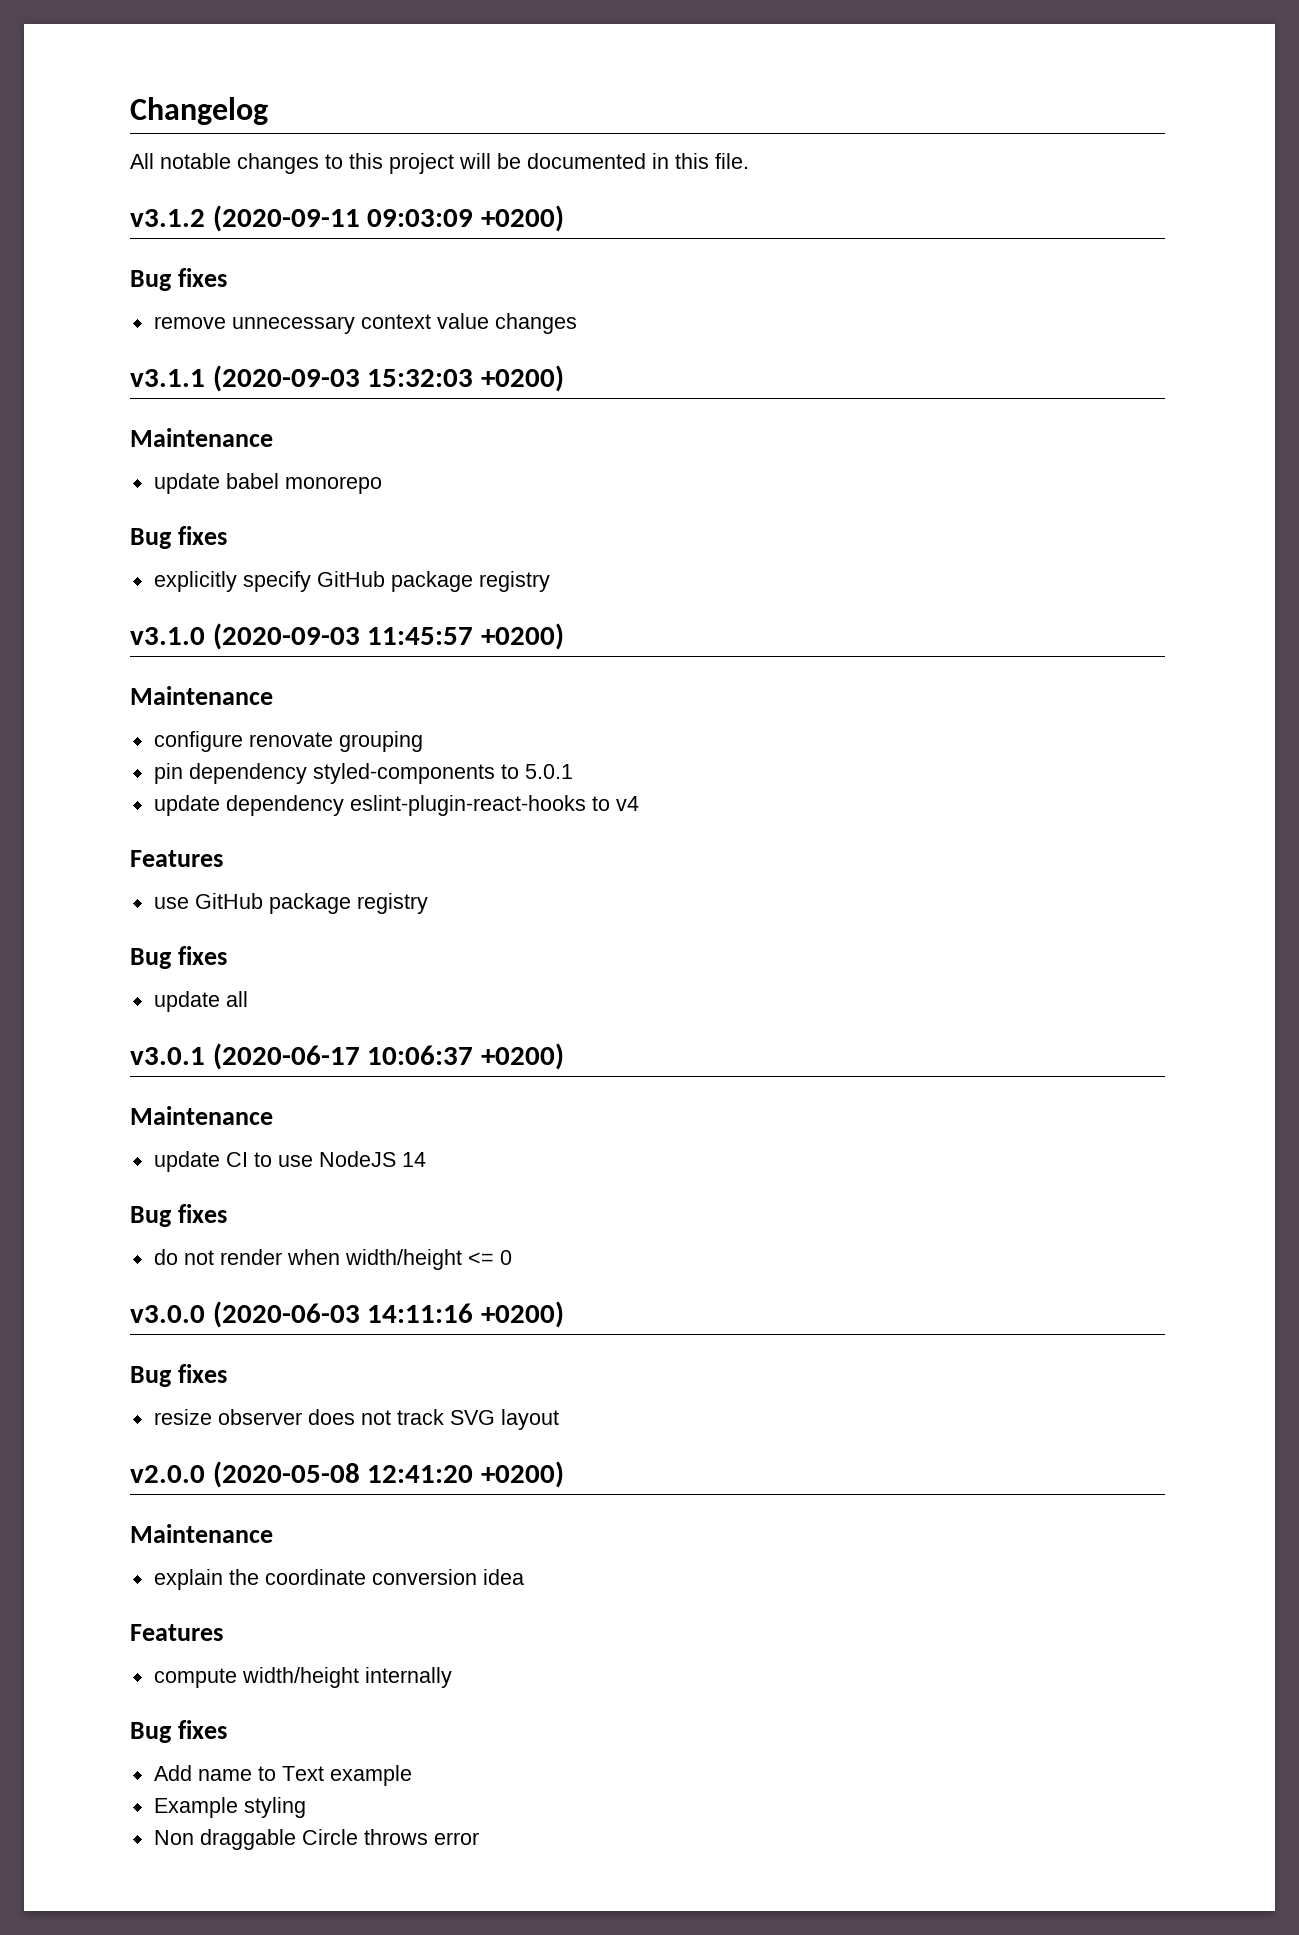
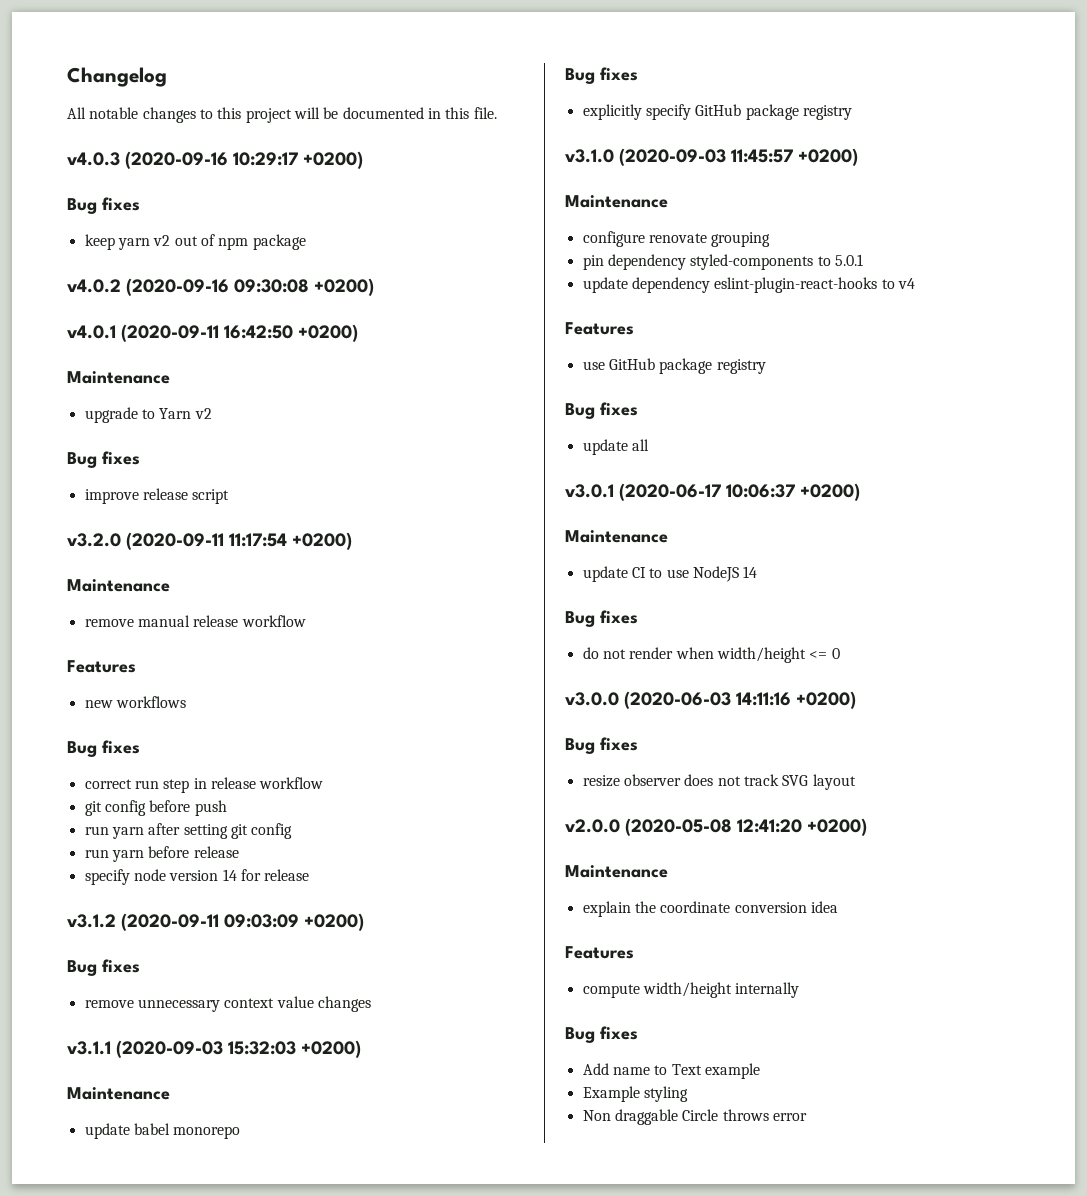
+ v4.0.3 (2020-09-16 10:29:17 +0200)
+ Bug fixes
+ keep yarn v2 out of npm package
+ v4.0.2 (2020-09-16 09:30:08 +0200)
+ v4.0.1 (2020-09-11 16:42:50 +0200)
+ Maintenance
+ upgrade to Yarn v2
+ Bug fixes
+ improve release script
+ v3.2.0 (2020-09-11 11:17:54 +0200)
+ Maintenance
+ remove manual release workflow
+ Features
+ new workflows
+ Bug fixes
+ correct run step in release workflow
+ git config before push
+ run yarn after setting git config
+ run yarn before release
+ specify node version 14 for release

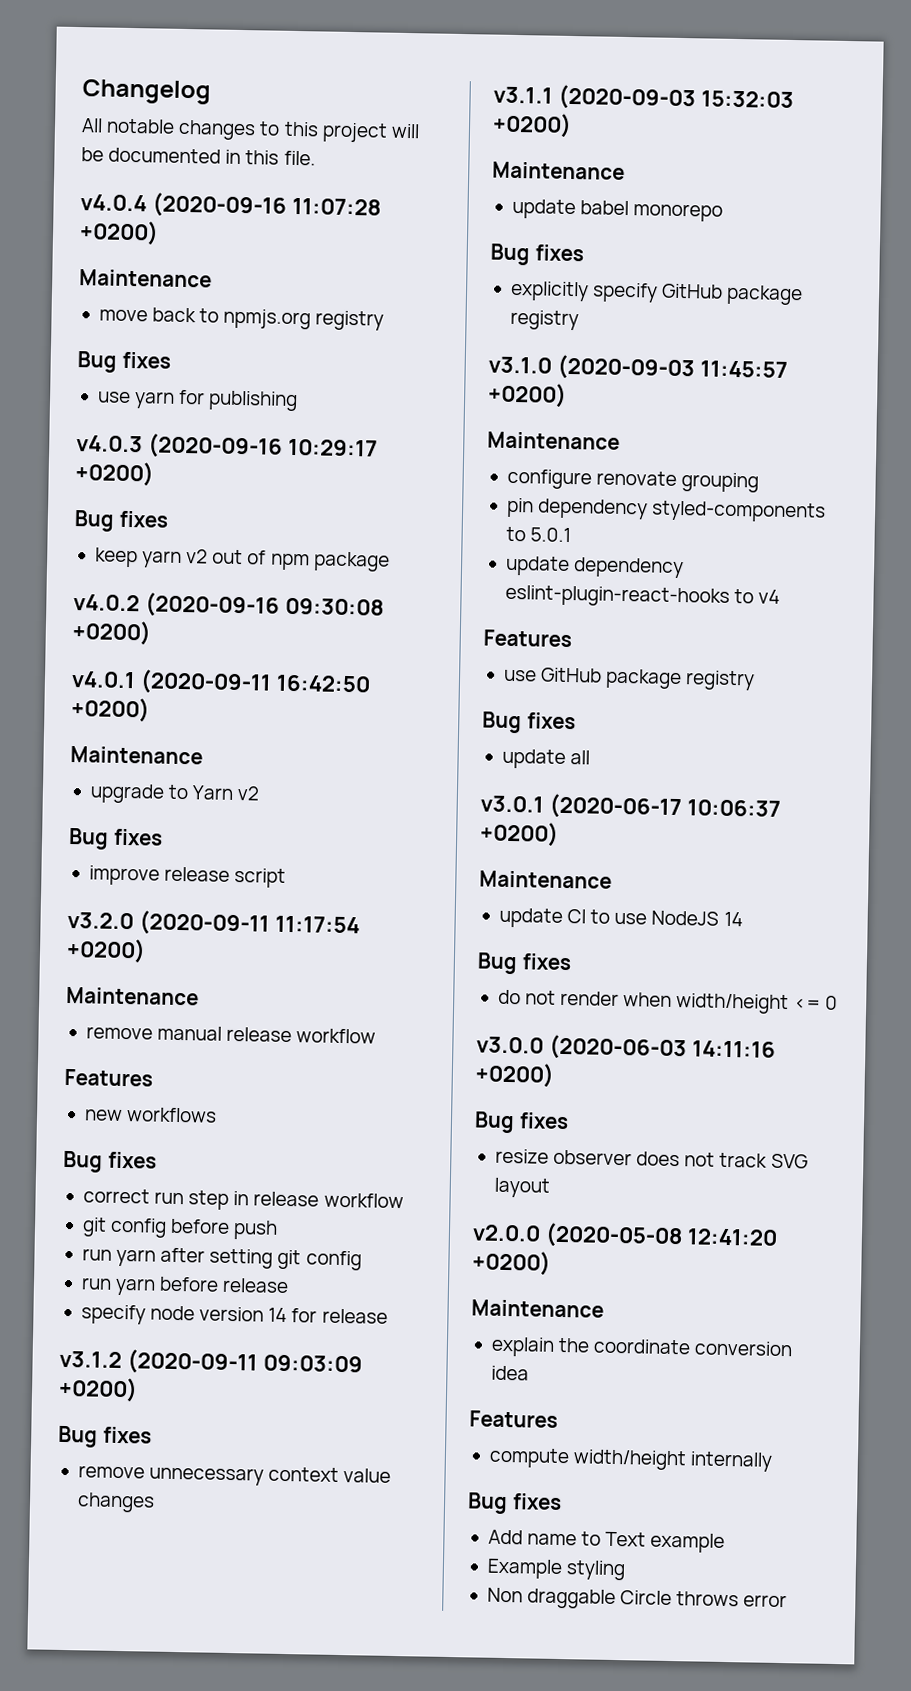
+ v4.0.4 (2020-09-16 11:07:28 +0200)
+ Maintenance
+ move back to npmjs.org registry
+ Bug fixes
+ use yarn for publishing

